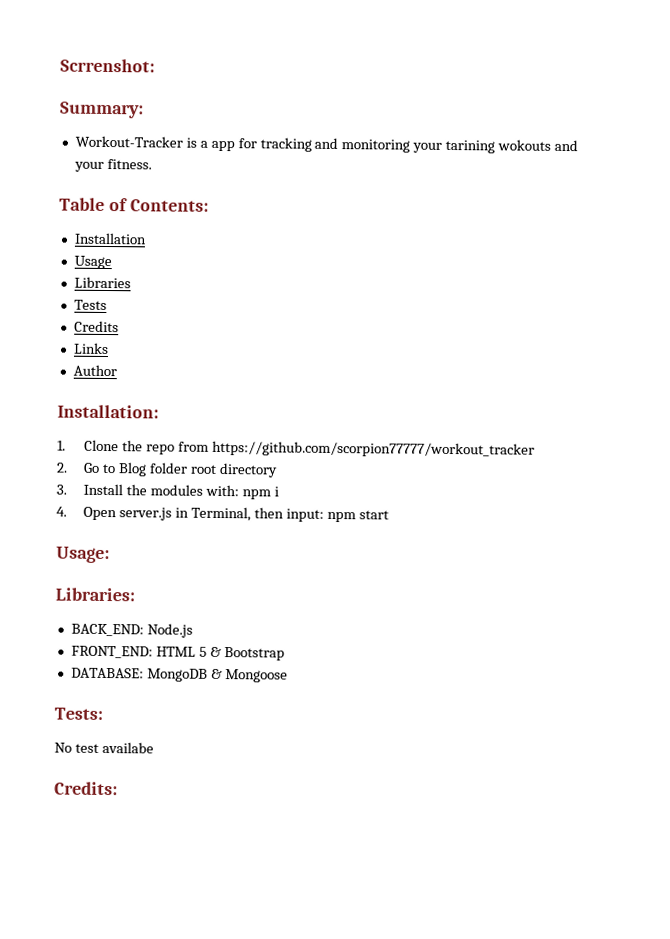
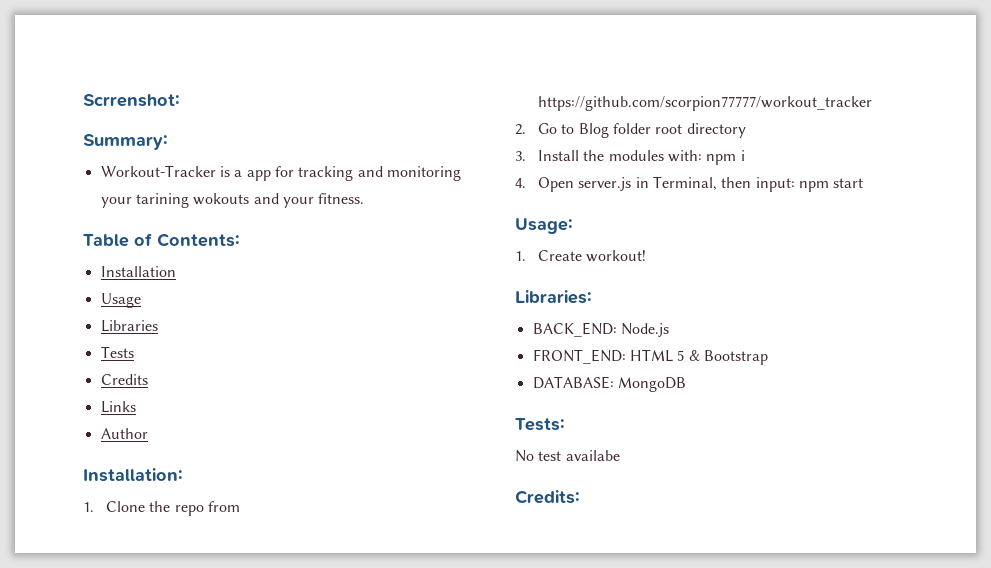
+ 1. Create workout!
- DATABASE: MongoDB & Mongoose
+ DATABASE: MongoDB

